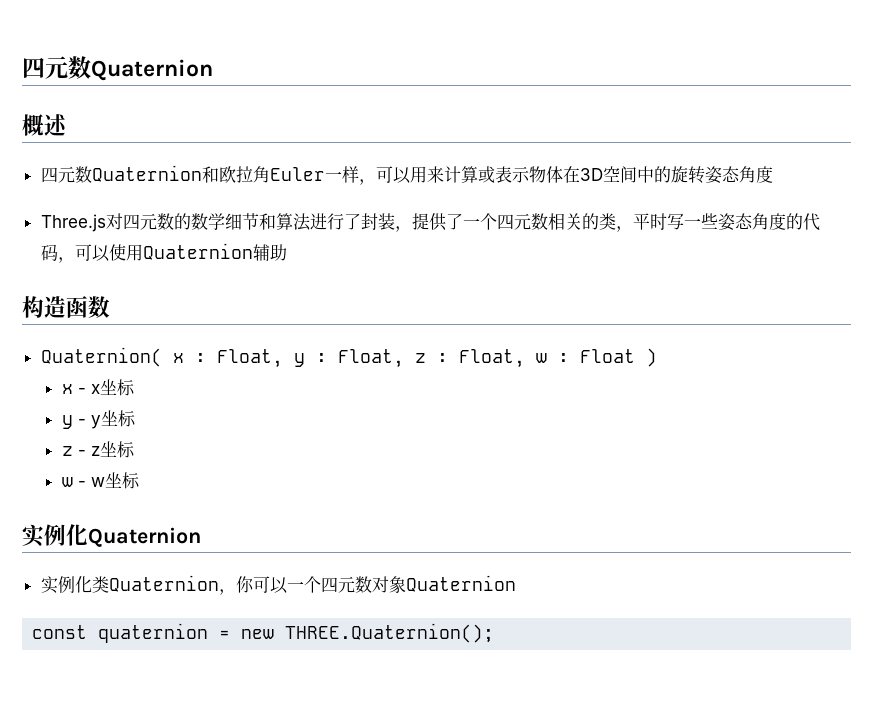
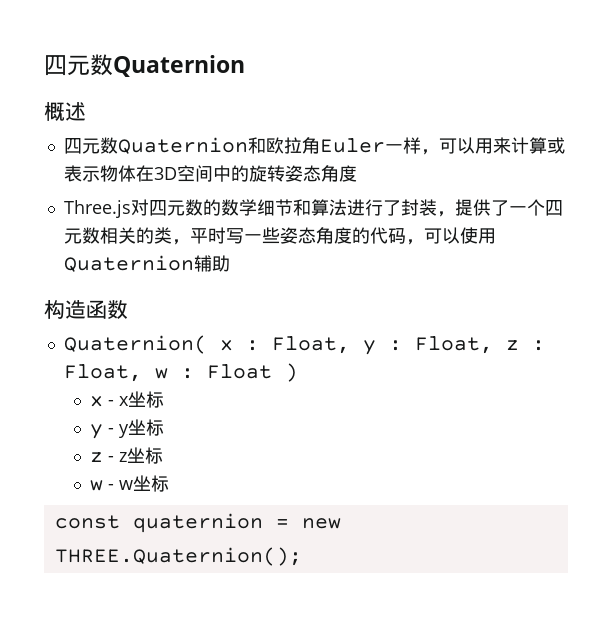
- 实例化Quaternion
- 实例化类Quaternion，你可以一个四元数对象Quaternion

